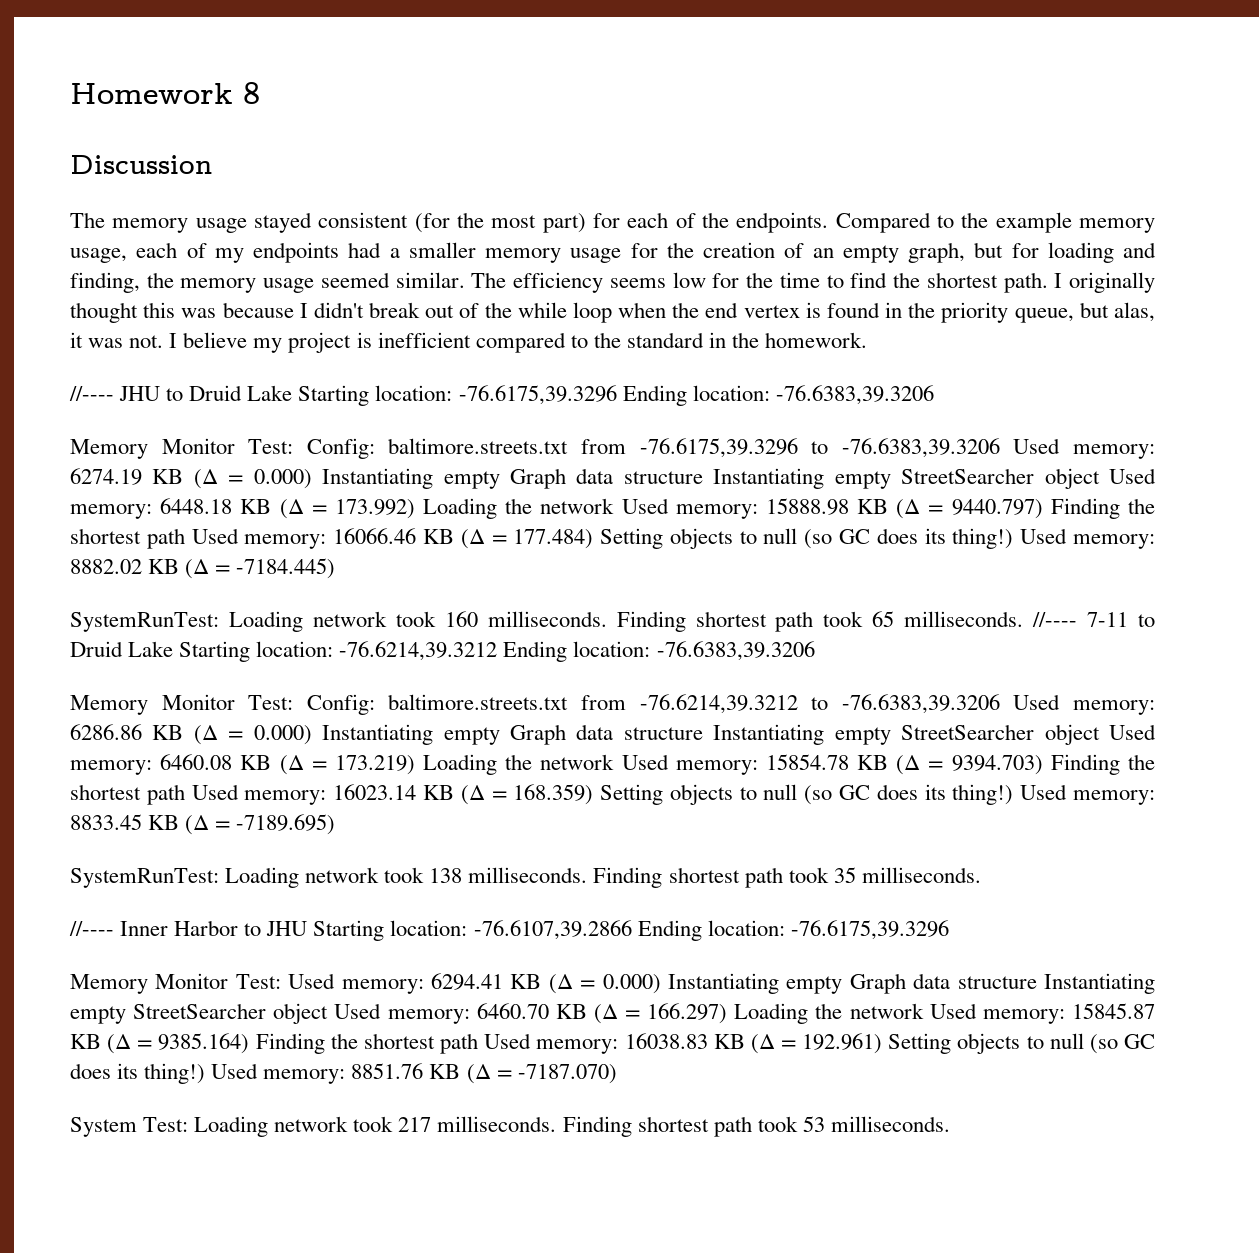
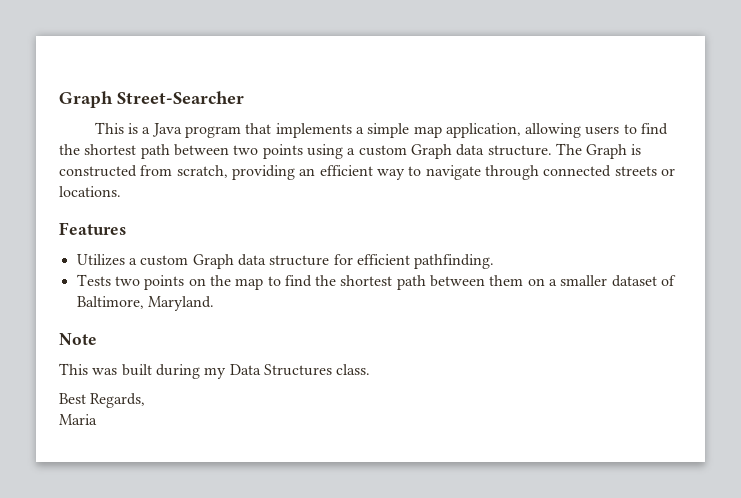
- Homework 8
- Discussion
- The memory usage stayed consistent (for the most part) for each of the endpoints. Compared to the example memory usage, each of my endpoints had a smaller memory usage for the creation of an empty graph, but for loading and finding, the memory usage seemed similar. The efficiency seems low for the time to find the shortest path. I originally thought this was because I didn't break out of the while loop when the end vertex is found in the priority queue, but alas, it was not. I believe my project is inefficient compared to the standard in the homework.
- //---- JHU to Druid Lake Starting location: -76.6175,39.3296 Ending location: -76.6383,39.3206
- Memory Monitor Test: Config: baltimore.streets.txt from -76.6175,39.3296 to -76.6383,39.3206 Used memory: 6274.19 KB (Δ = 0.000) Instantiating empty Graph data structure Instantiating empty StreetSearcher object Used memory: 6448.18 KB (Δ = 173.992) Loading the network Used memory: 15888.98 KB (Δ = 9440.797) Finding the shortest path Used memory: 16066.46 KB (Δ = 177.484) Setting objects to null (so GC does its thing!) Used memory: 8882.02 KB (Δ = -7184.445)
- SystemRunTest: Loading network took 160 milliseconds. Finding shortest path took 65 milliseconds. //---- 7-11 to Druid Lake Starting location: -76.6214,39.3212 Ending location: -76.6383,39.3206
- Memory Monitor Test: Config: baltimore.streets.txt from -76.6214,39.3212 to -76.6383,39.3206 Used memory: 6286.86 KB (Δ = 0.000) Instantiating empty Graph data structure Instantiating empty StreetSearcher object Used memory: 6460.08 KB (Δ = 173.219) Loading the network Used memory: 15854.78 KB (Δ = 9394.703) Finding the shortest path Used memory: 16023.14 KB (Δ = 168.359) Setting objects to null (so GC does its thing!) Used memory: 8833.45 KB (Δ = -7189.695)
- SystemRunTest: Loading network took 138 milliseconds. Finding shortest path took 35 milliseconds.
- //---- Inner Harbor to JHU Starting location: -76.6107,39.2866 Ending location: -76.6175,39.3296
- Memory Monitor Test: Used memory: 6294.41 KB (Δ = 0.000) Instantiating empty Graph data structure Instantiating empty StreetSearcher object Used memory: 6460.70 KB (Δ = 166.297) Loading the network Used memory: 15845.87 KB (Δ = 9385.164) Finding the shortest path Used memory: 16038.83 KB (Δ = 192.961) Setting objects to null (so GC does its thing!) Used memory: 8851.76 KB (Δ = -7187.070)
- System Test: Loading network took 217 milliseconds. Finding shortest path took 53 milliseconds.
+ Graph Street-Searcher
+ This is a Java program that implements a simple map application, allowing users to find the shortest path between two points using a custom Graph data structure. The Graph is constructed from scratch, providing an efficient way to navigate through connected streets or locations.
+ Features
+ Utilizes a custom Graph data structure for efficient pathfinding.
+ Tests two points on the map to find the shortest path between them on a smaller dataset of Baltimore, Maryland.
+ Note
+ This was built during my Data Structures class.
+ Best Regards,
+ Maria

